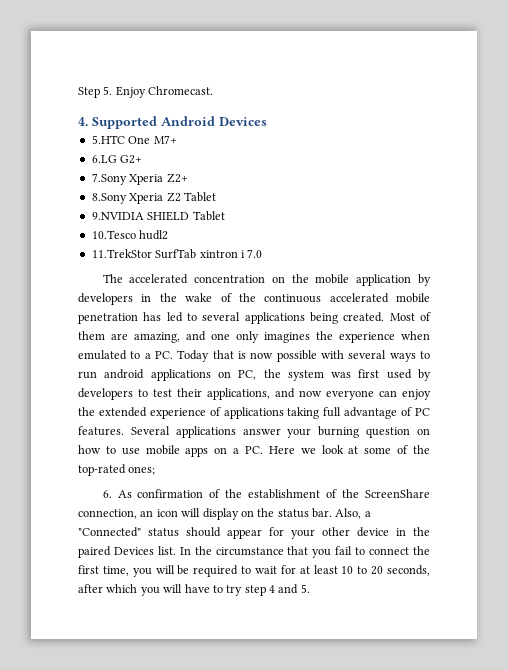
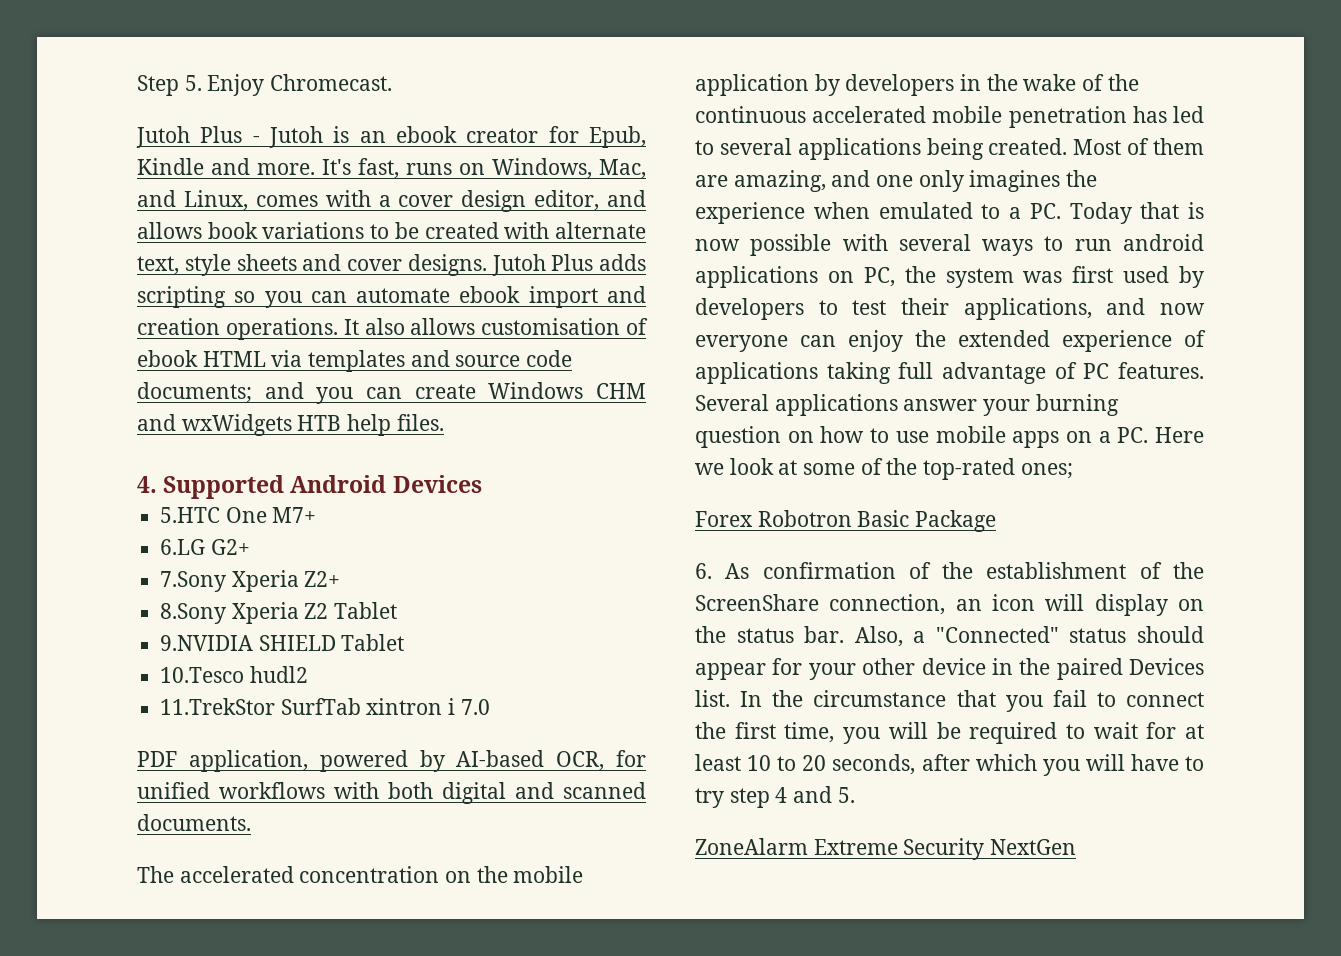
+ Jutoh Plus - Jutoh is an ebook creator for Epub, Kindle and more. It's fast, runs on Windows, Mac, and Linux, comes with a cover design editor, and allows book variations to be created with alternate text, style sheets and cover designs. Jutoh Plus adds scripting so you can automate ebook import and creation operations. It also allows customisation of ebook HTML via templates and source code documents; and you can create Windows CHM and wxWidgets HTB help files.
+ PDF application, powered by AI-based OCR, for unified workflows with both digital and scanned documents.
+ Forex Robotron Basic Package
+ ZoneAlarm Extreme Security NextGen

